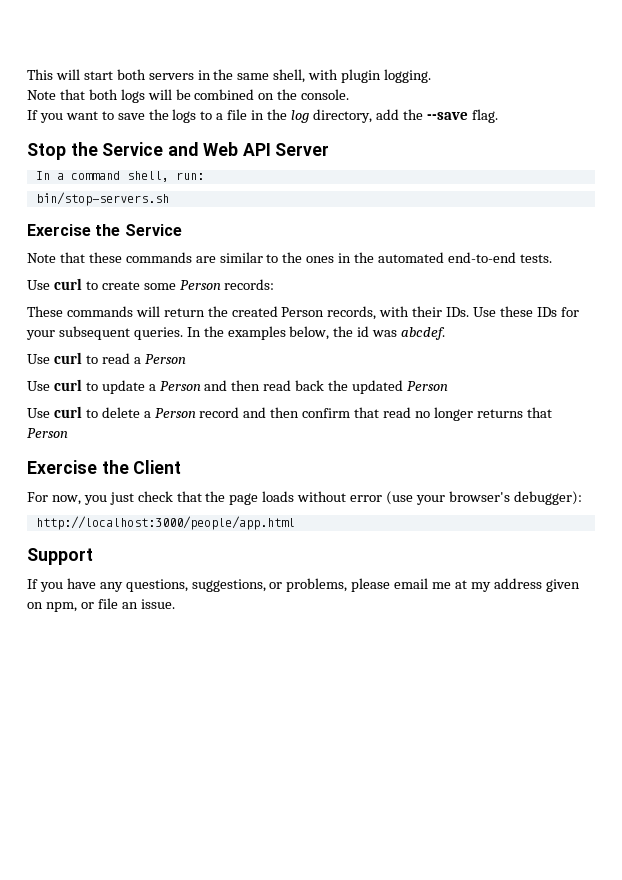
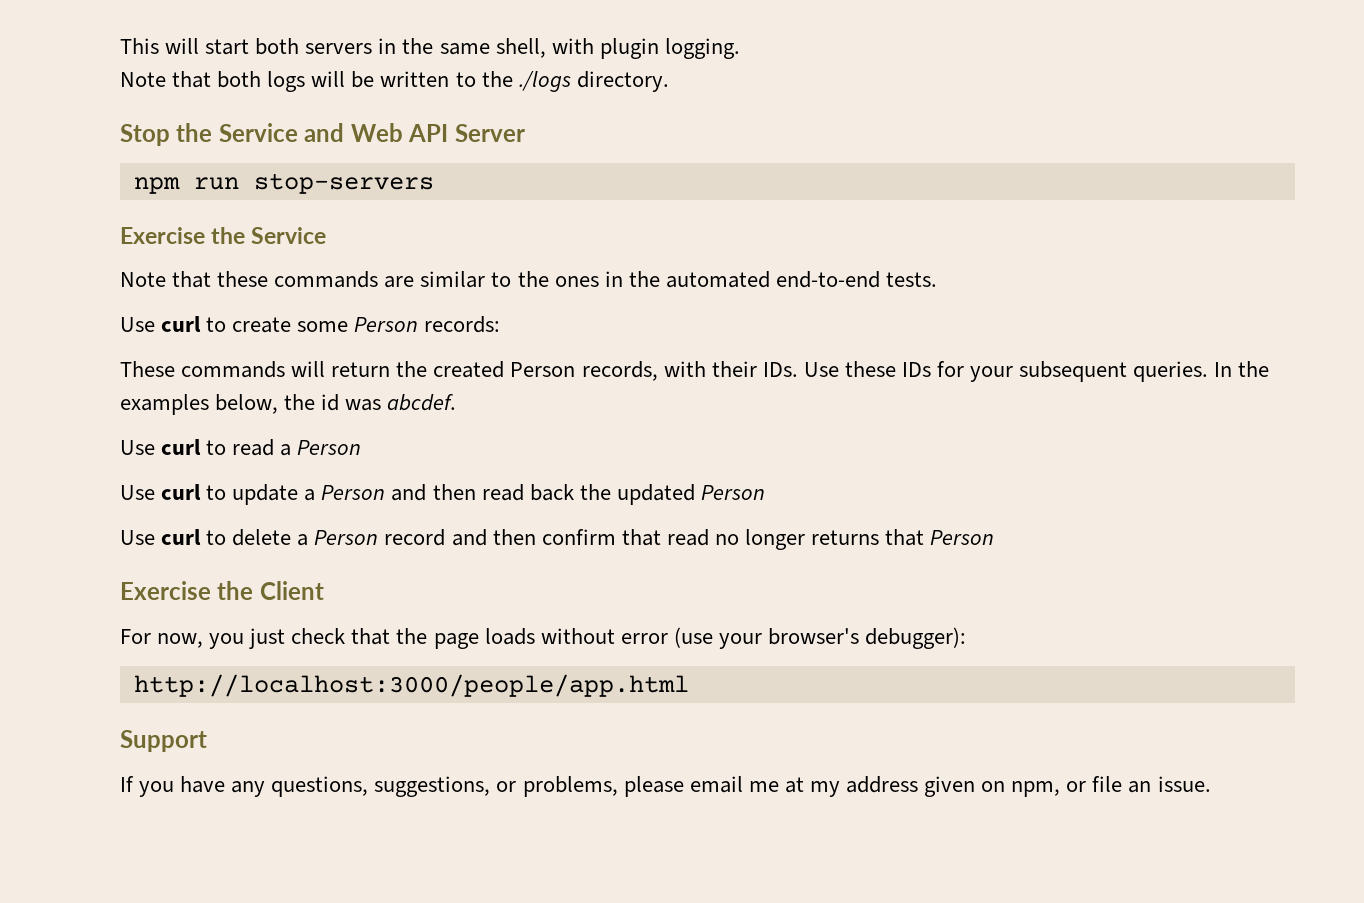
- Note that both logs will be combined on the console.
- If you want to save the logs to a file in the log directory, add the --save flag.
+ Note that both logs will be written to the ./logs directory.
- In a command shell, run:
- bin/stop-servers.sh
+ npm run stop-servers

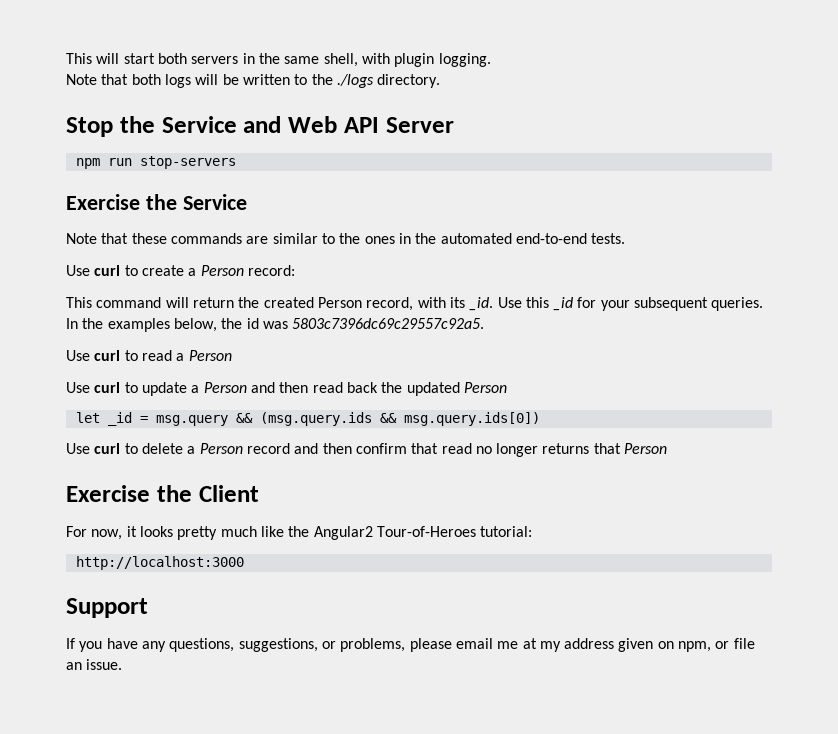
- Use curl to create some Person records:
- These commands will return the created Person records, with their IDs. Use these IDs for your subsequent queries.
+ Use curl to create a Person record:
+ This command will return the created Person record, with its _id. Use this _id for your subsequent queries.
- In the examples below, the id was abcdef.
+ In the examples below, the id was 5803c7396dc69c29557c92a5.
+ let _id = msg.query && (msg.query.ids && msg.query.ids[0])
- For now, you just check that the page loads without error (use your browser's debugger):
- http://localhost:3000/people/app.html
+ For now, it looks pretty much like the Angular2 Tour-of-Heroes tutorial:
+ http://localhost:3000

